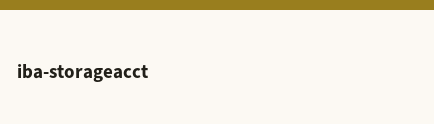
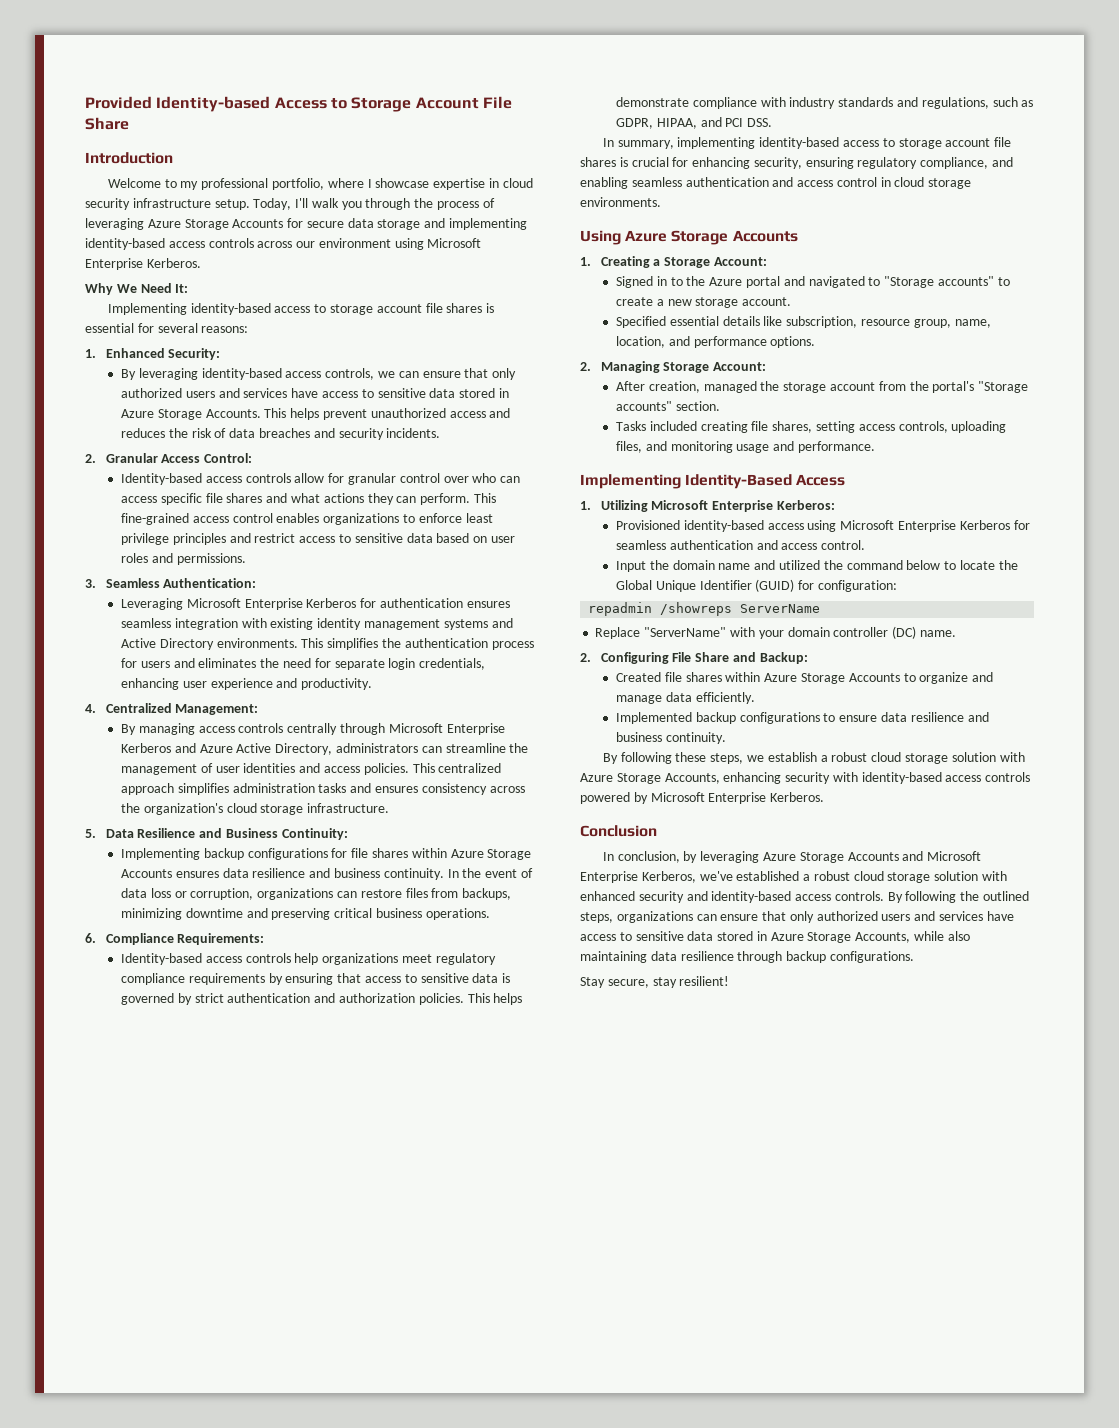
- iba-storageacct
+ Provided Identity-based Access to Storage Account File Share
+ Introduction
+ Welcome to my professional portfolio, where I showcase expertise in cloud security infrastructure setup. Today, I'll walk you through the process of leveraging Azure Storage Accounts for secure data storage and implementing identity-based access controls across our environment using Microsoft Enterprise Kerberos.
+ Why We Need It:
+ Implementing identity-based access to storage account file shares is essential for several reasons:
+ 1. Enhanced Security:
+ By leveraging identity-based access controls, we can ensure that only authorized users and services have access to sensitive data stored in Azure Storage Accounts. This helps prevent unauthorized access and reduces the risk of data breaches and security incidents.
+ 2. Granular Access Control:
+ Identity-based access controls allow for granular control over who can access specific file shares and what actions they can perform. This fine-grained access control enables organizations to enforce least privilege principles and restrict access to sensitive data based on user roles and permissions.
+ 3. Seamless Authentication:
+ Leveraging Microsoft Enterprise Kerberos for authentication ensures seamless integration with existing identity management systems and Active Directory environments. This simplifies the authentication process for users and eliminates the need for separate login credentials, enhancing user experience and productivity.
+ 4. Centralized Management:
+ By managing access controls centrally through Microsoft Enterprise Kerberos and Azure Active Directory, administrators can streamline the management of user identities and access policies. This centralized approach simplifies administration tasks and ensures consistency across the organization's cloud storage infrastructure.
+ 5. Data Resilience and Business Continuity:
+ Implementing backup configurations for file shares within Azure Storage Accounts ensures data resilience and business continuity. In the event of data loss or corruption, organizations can restore files from backups, minimizing downtime and preserving critical business operations.
+ 6. Compliance Requirements:
+ Identity-based access controls help organizations meet regulatory compliance requirements by ensuring that access to sensitive data is governed by strict authentication and authorization policies. This helps demonstrate compliance with industry standards and regulations, such as GDPR, HIPAA, and PCI DSS.
+ In summary, implementing identity-based access to storage account file shares is crucial for enhancing security, ensuring regulatory compliance, and enabling seamless authentication and access control in cloud storage environments.
+ Using Azure Storage Accounts
+ 1. Creating a Storage Account:
+ Signed in to the Azure portal and navigated to "Storage accounts" to create a new storage account.
+ Specified essential details like subscription, resource group, name, location, and performance options.
+ 2. Managing Storage Account:
+ After creation, managed the storage account from the portal's "Storage accounts" section.
+ Tasks included creating file shares, setting access controls, uploading files, and monitoring usage and performance.
+ Implementing Identity-Based Access
+ 1. Utilizing Microsoft Enterprise Kerberos:
+ Provisioned identity-based access using Microsoft Enterprise Kerberos for seamless authentication and access control.
+ Input the domain name and utilized the command below to locate the Global Unique Identifier (GUID) for configuration:
+ repadmin /showreps ServerName
+ Replace "ServerName" with your domain controller (DC) name.
+ 2. Configuring File Share and Backup:
+ Created file shares within Azure Storage Accounts to organize and manage data efficiently.
+ Implemented backup configurations to ensure data resilience and business continuity.
+ By following these steps, we establish a robust cloud storage solution with Azure Storage Accounts, enhancing security with identity-based access controls powered by Microsoft Enterprise Kerberos.
+ Conclusion
+ In conclusion, by leveraging Azure Storage Accounts and Microsoft Enterprise Kerberos, we've established a robust cloud storage solution with enhanced security and identity-based access controls. By following the outlined steps, organizations can ensure that only authorized users and services have access to sensitive data stored in Azure Storage Accounts, while also maintaining data resilience through backup configurations.
+ Stay secure, stay resilient!

